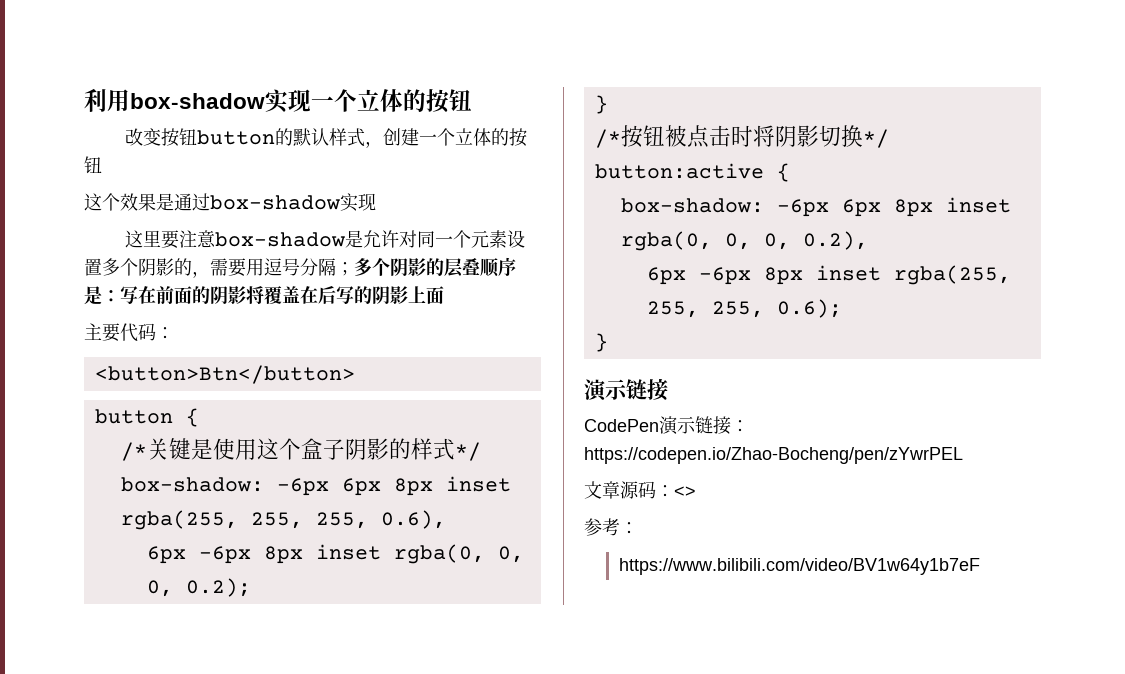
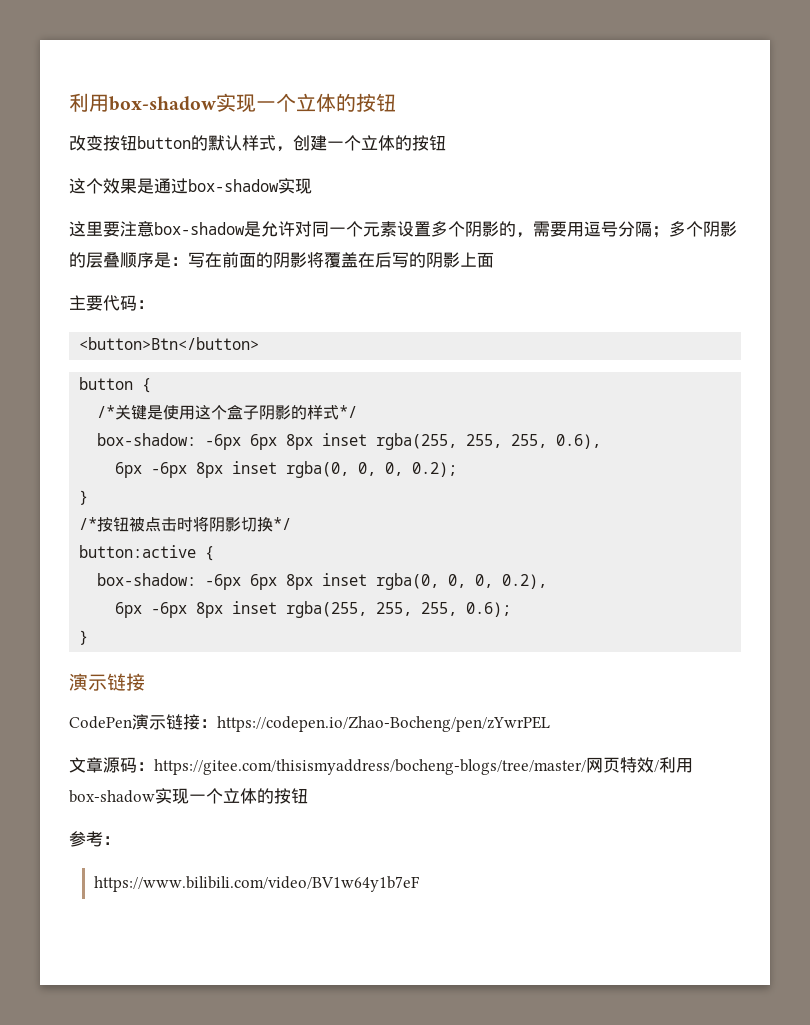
- 文章源码：<>
+ 文章源码：https://gitee.com/thisismyaddress/bocheng-blogs/tree/master/网页特效/利用box-shadow实现一个立体的按钮

